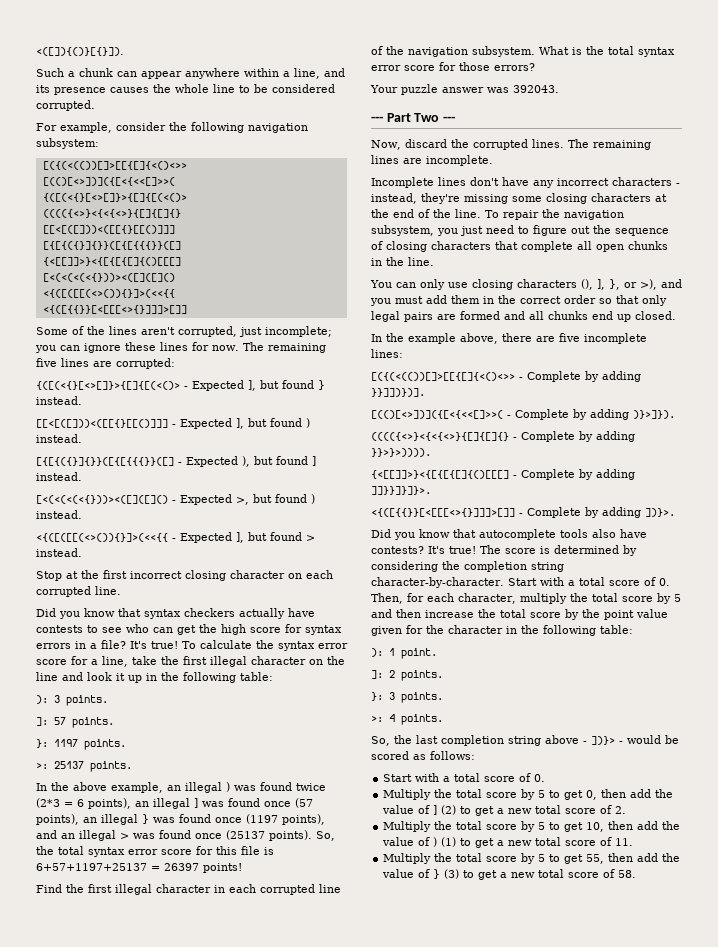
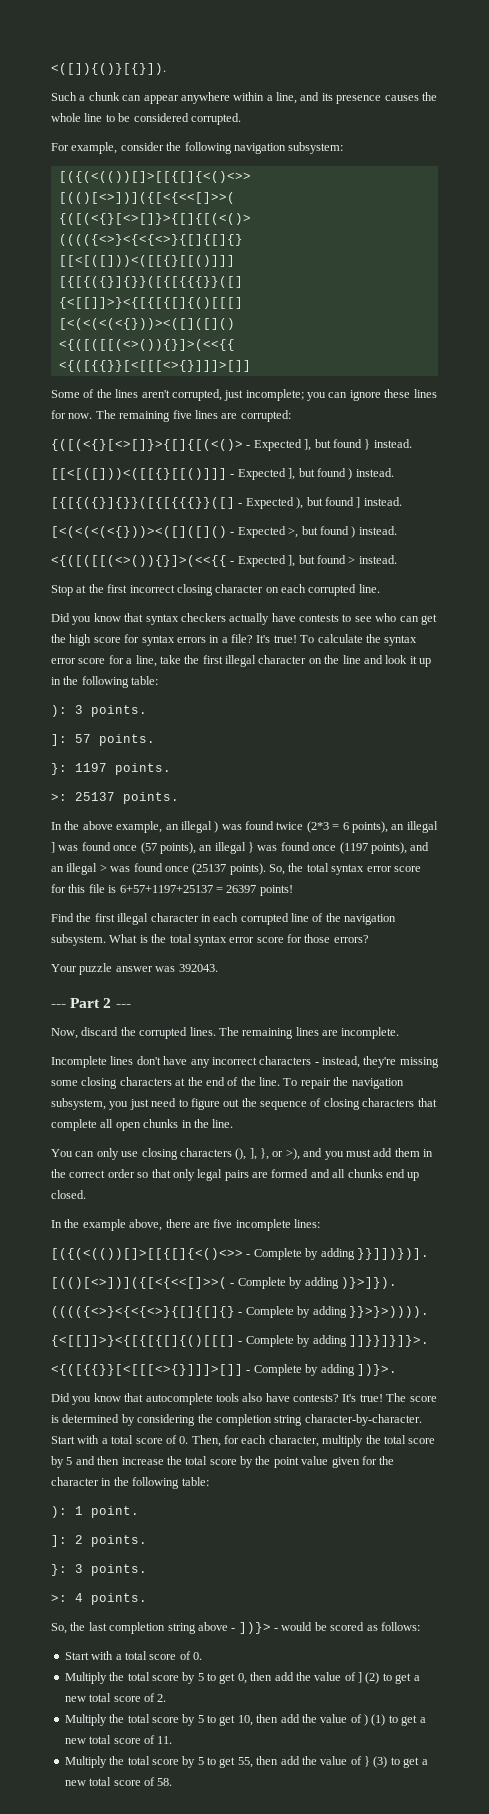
- --- Part Two ---
+ --- Part 2 ---

